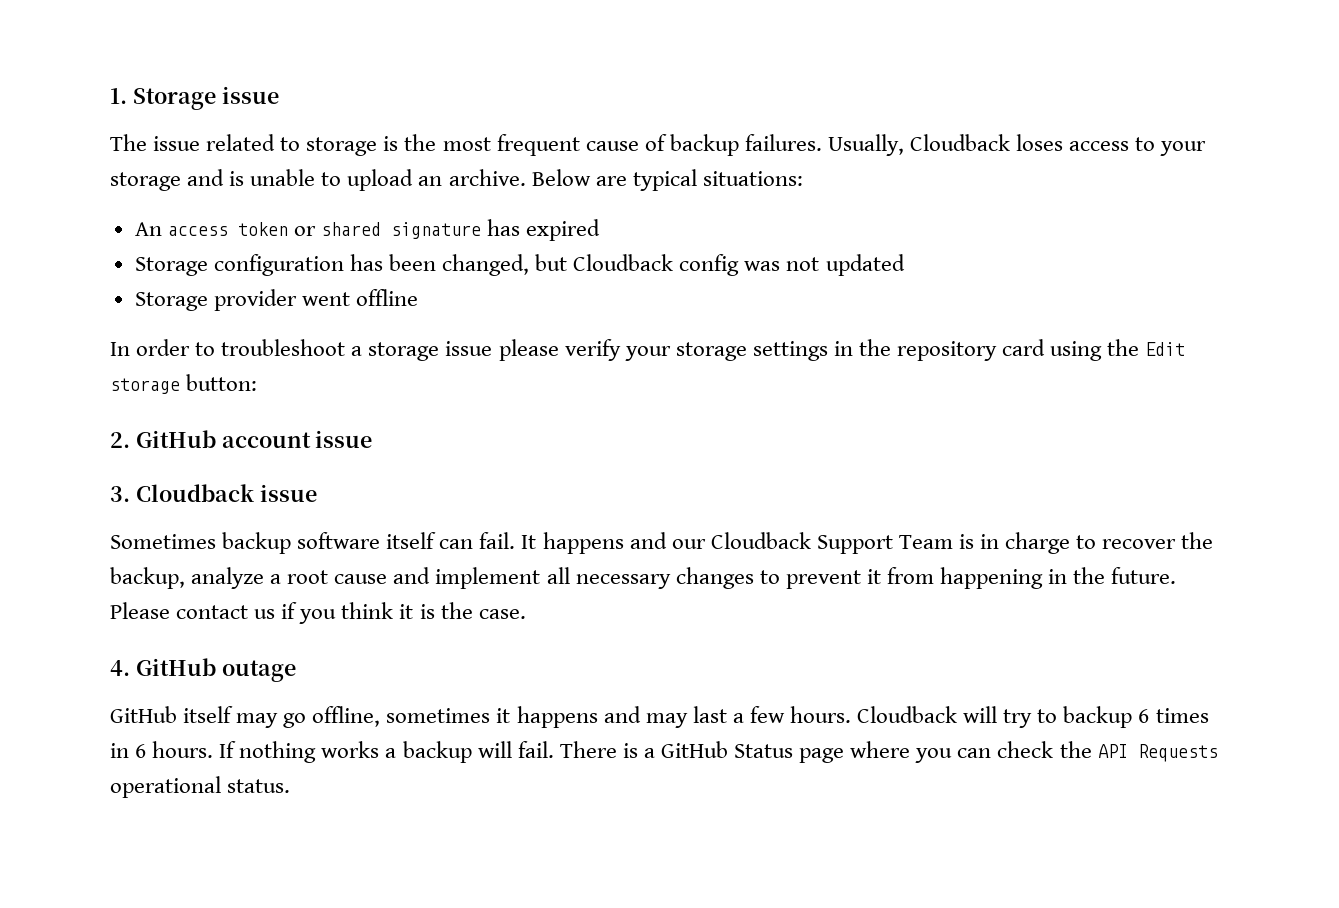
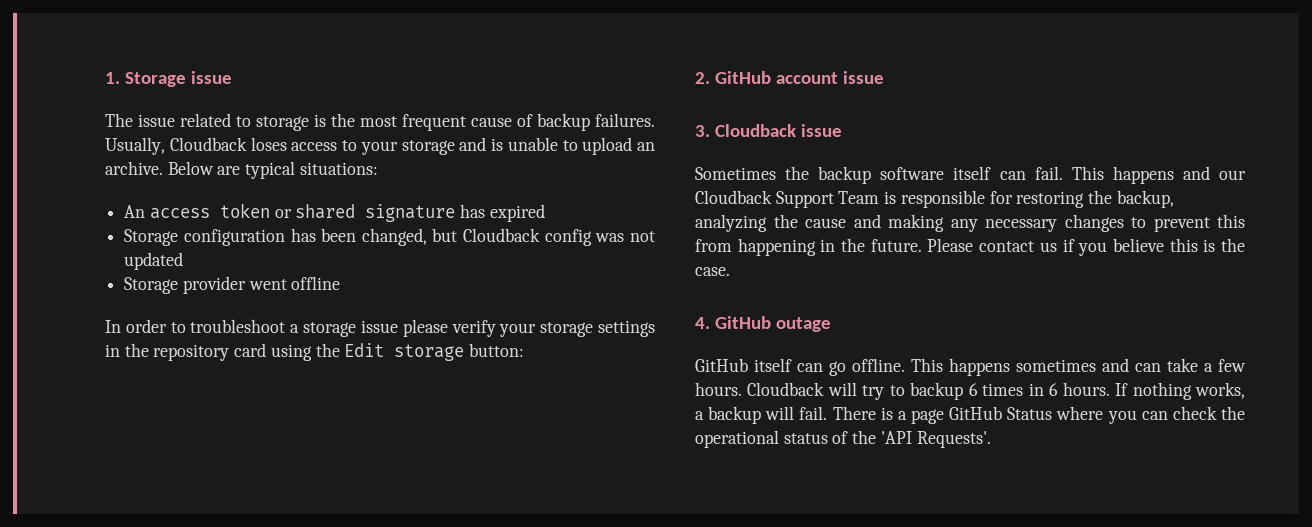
- Sometimes backup software itself can fail.
+ Sometimes the backup software itself can fail.
- It happens and our Cloudback Support Team is in charge to recover the backup, analyze a root cause and implement all necessary changes to prevent it from happening in the future.
+ This happens and our Cloudback Support Team is responsible for restoring the backup, analyzing the cause and making any necessary changes to prevent this from happening in the future.
- Please contact us if you think it is the case.
+ Please contact us if you believe this is the case.
- GitHub itself may go offline, sometimes it happens and may last a few hours.
+ GitHub itself can go offline. This happens sometimes and can take a few hours.
- If nothing works a backup will fail.
+ If nothing works, a backup will fail.
- There is a GitHub Status page where you can check the API Requests operational status.
+ There is a page GitHub Status where you can check the operational status of the 'API Requests'.

